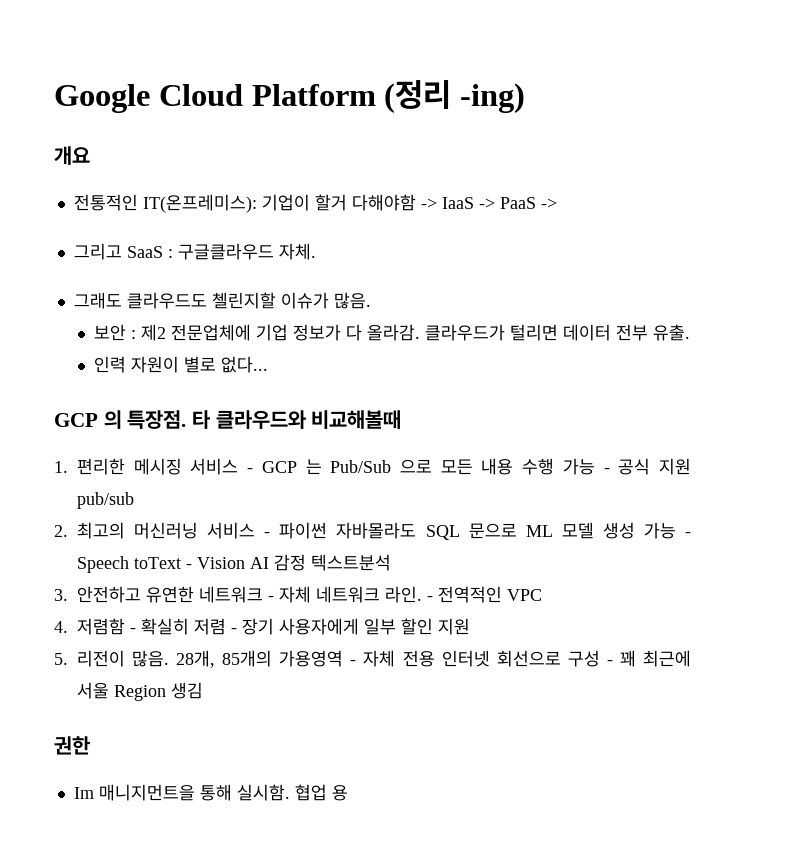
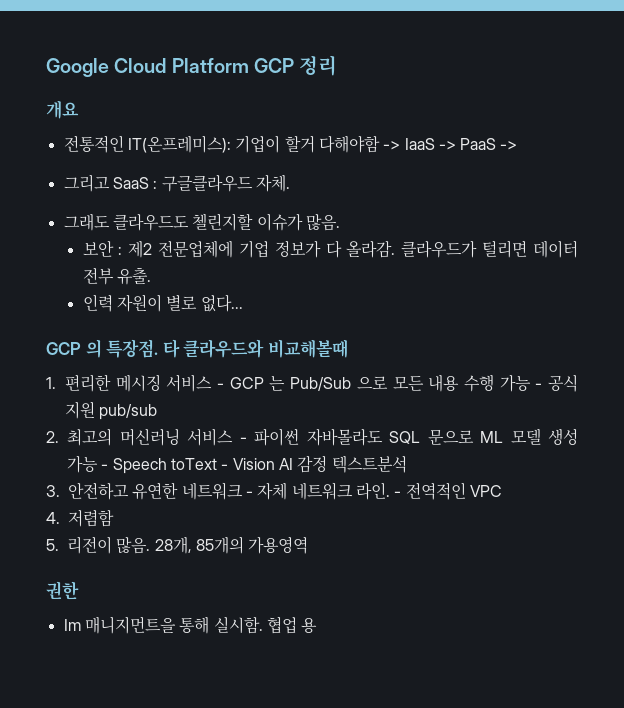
- Google Cloud Platform (정리 -ing)
+ Google Cloud Platform GCP 정리
- 4. 저렴함 - 확실히 저렴 - 장기 사용자에게 일부 할인 지원
+ 4. 저렴함
- 28개, 85개의 가용영역 - 자체 전용 인터넷 회선으로 구성 - 꽤 최근에 서울 Region 생김
+ 28개, 85개의 가용영역

